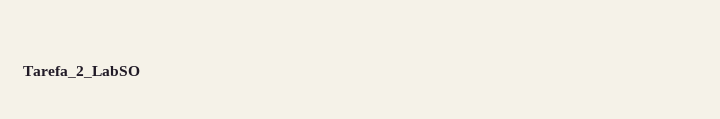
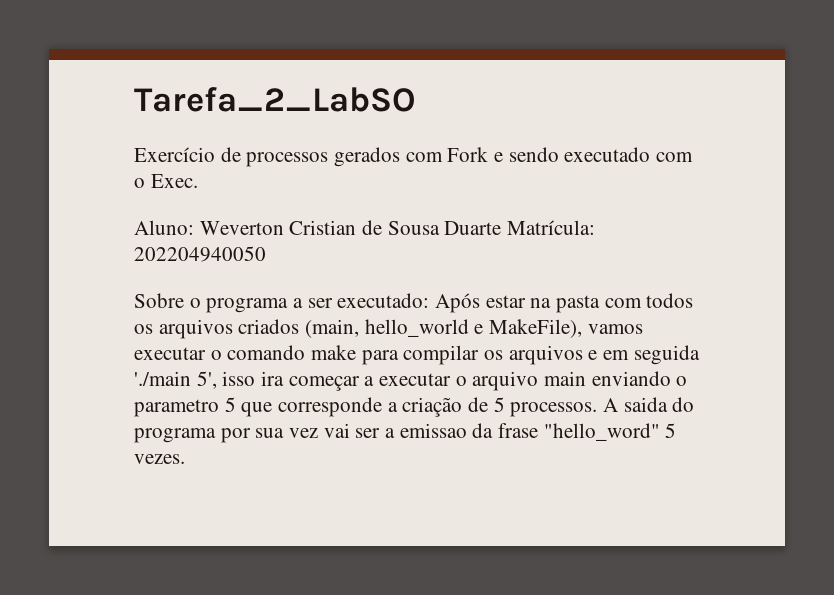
+ Exercício de processos gerados com Fork e sendo executado com o Exec.
+ Aluno: Weverton Cristian de Sousa Duarte Matrícula: 202204940050
+ Sobre o programa a ser executado: Após estar na pasta com todos os arquivos criados (main, hello_world e MakeFile), vamos executar o comando make para compilar os arquivos e em seguida './main 5', isso ira começar a executar o arquivo main enviando o parametro 5 que corresponde a criação de 5 processos. A saida do programa por sua vez vai ser a emissao da frase "hello_word" 5 vezes.

